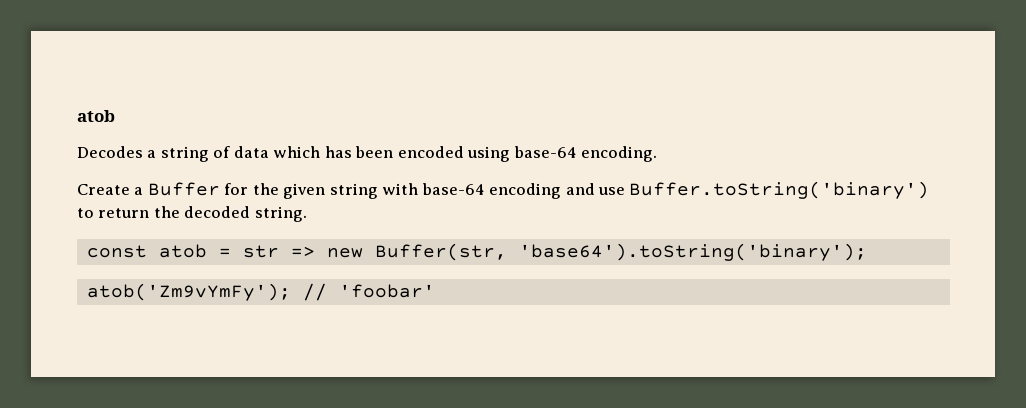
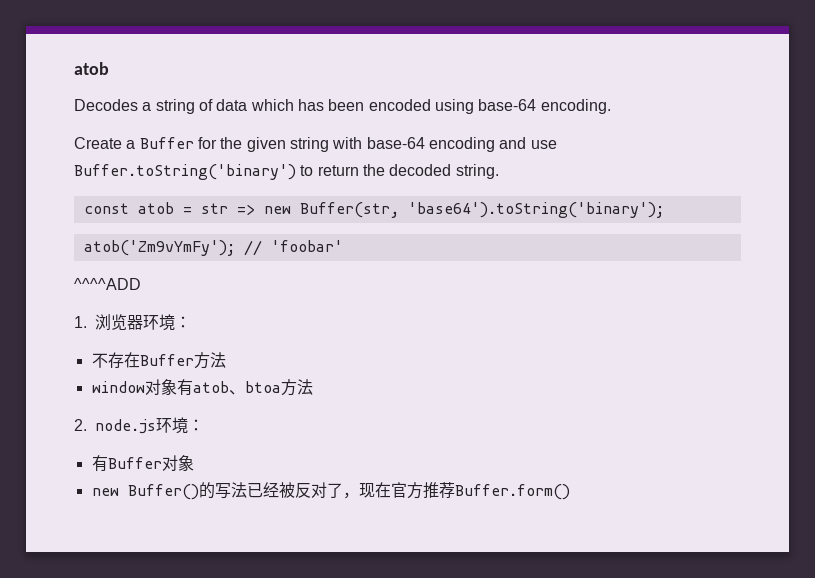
+ ^^^^ADD
+ 1.浏览器环境：
+ 不存在Buffer方法
+ window对象有atob、btoa方法
+ 2. node.js环境：
+ 有Buffer对象
+ new Buffer()的写法已经被反对了，现在官方推荐Buffer.form()

